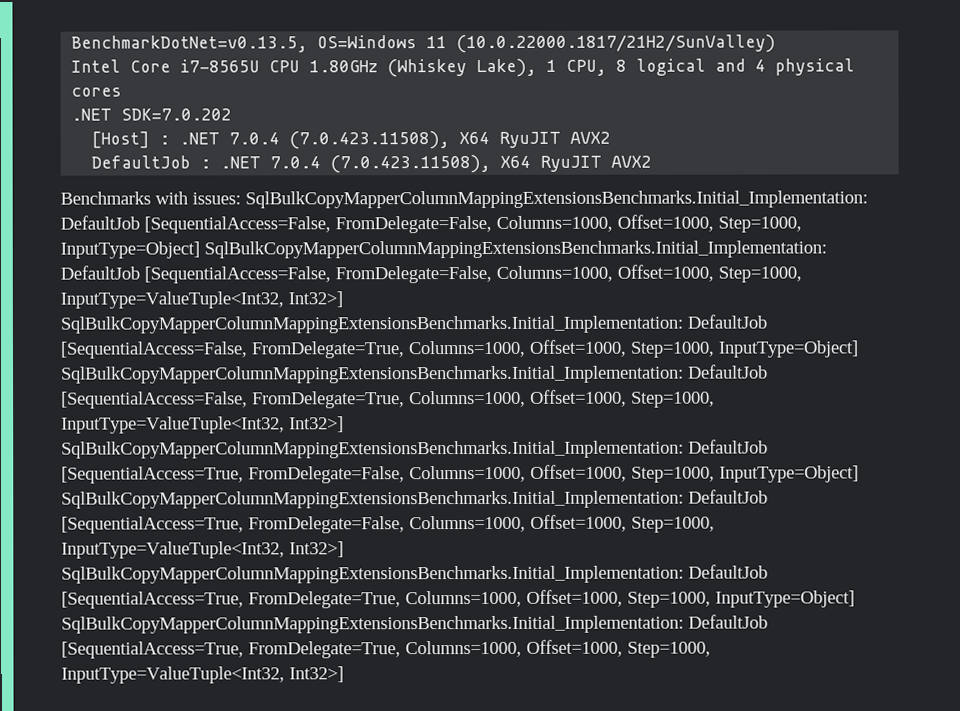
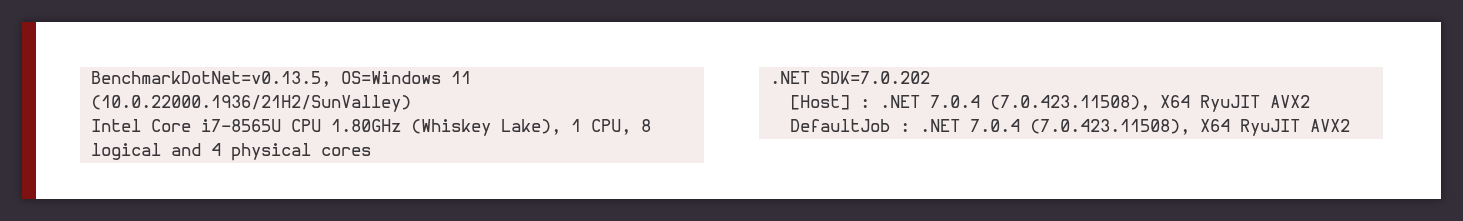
- BenchmarkDotNet=v0.13.5, OS=Windows 11 (10.0.22000.1817/21H2/SunValley)
+ BenchmarkDotNet=v0.13.5, OS=Windows 11 (10.0.22000.1936/21H2/SunValley)
- Benchmarks with issues: SqlBulkCopyMapperColumnMappingExtensionsBenchmarks.Initial_Implementation: DefaultJob [SequentialAccess=False, FromDelegate=False, Columns=1000, Offset=1000, Step=1000, InputType=Object] SqlBulkCopyMapperColumnMappingExtensionsBenchmarks.Initial_Implementation: DefaultJob [SequentialAccess=False, FromDelegate=False, Columns=1000, Offset=1000, Step=1000, InputType=ValueTuple<Int32, Int32>] SqlBulkCopyMapperColumnMappingExtensionsBenchmarks.Initial_Implementation: DefaultJob [SequentialAccess=False, FromDelegate=True, Columns=1000, Offset=1000, Step=1000, InputType=Object] SqlBulkCopyMapperColumnMappingExtensionsBenchmarks.Initial_Implementation: DefaultJob [SequentialAccess=False, FromDelegate=True, Columns=1000, Offset=1000, Step=1000, InputType=ValueTuple<Int32, Int32>] SqlBulkCopyMapperColumnMappingExtensionsBenchmarks.Initial_Implementation: DefaultJob [SequentialAccess=True, FromDelegate=False, Columns=1000, Offset=1000, Step=1000, InputType=Object] SqlBulkCopyMapperColumnMappingExtensionsBenchmarks.Initial_Implementation: DefaultJob [SequentialAccess=True, FromDelegate=False, Columns=1000, Offset=1000, Step=1000, InputType=ValueTuple<Int32, Int32>] SqlBulkCopyMapperColumnMappingExtensionsBenchmarks.Initial_Implementation: DefaultJob [SequentialAccess=True, FromDelegate=True, Columns=1000, Offset=1000, Step=1000, InputType=Object] SqlBulkCopyMapperColumnMappingExtensionsBenchmarks.Initial_Implementation: DefaultJob [SequentialAccess=True, FromDelegate=True, Columns=1000, Offset=1000, Step=1000, InputType=ValueTuple<Int32, Int32>]

